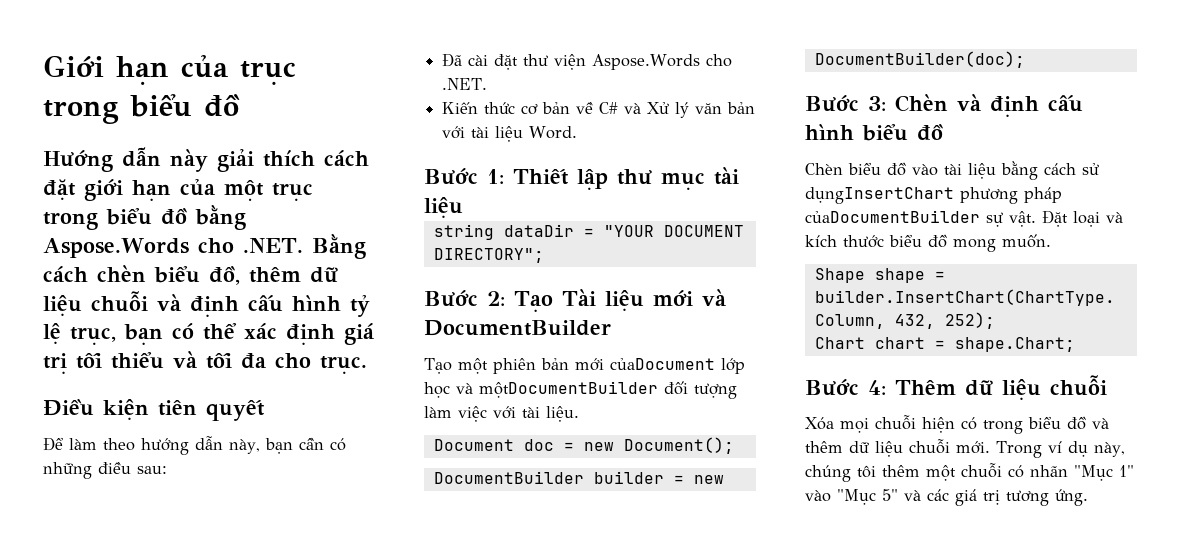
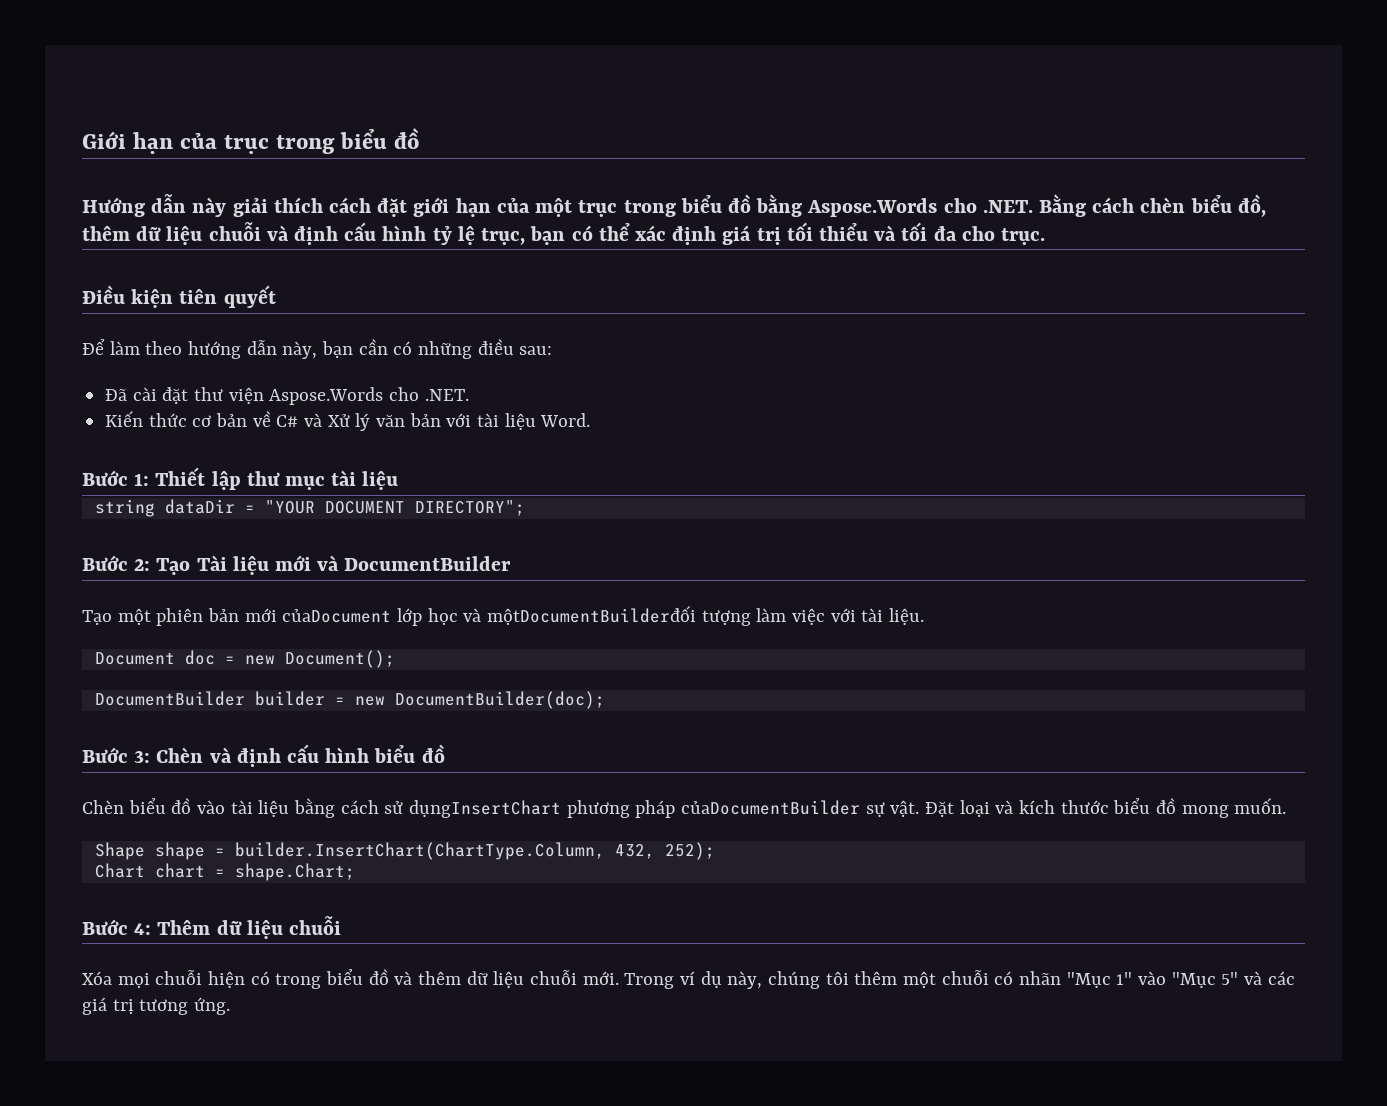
- Tạo một phiên bản mới củaDocument lớp học và mộtDocumentBuilder đối tượng làm việc với tài liệu.
+ Tạo một phiên bản mới củaDocument lớp học và mộtDocumentBuilderđối tượng làm việc với tài liệu.

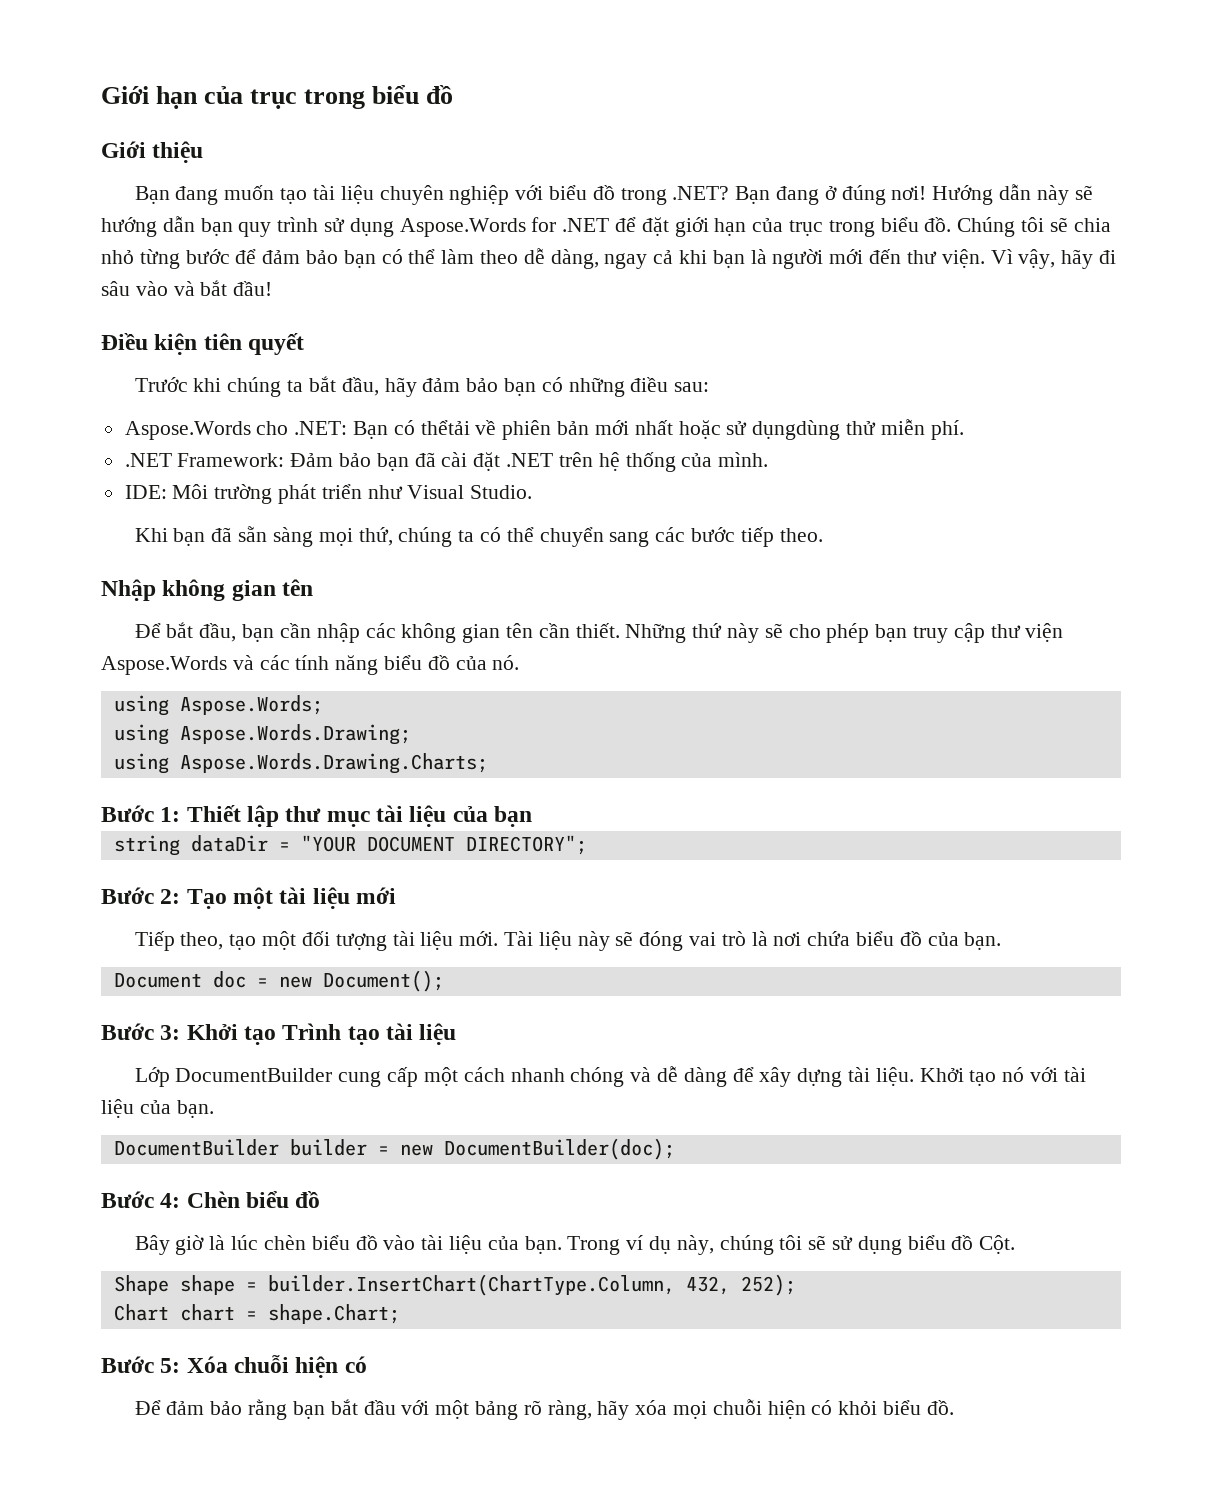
- Hướng dẫn này giải thích cách đặt giới hạn của một trục trong biểu đồ bằng Aspose.Words cho .NET. Bằng cách chèn biểu đồ, thêm dữ liệu chuỗi và định cấu hình tỷ lệ trục, bạn có thể xác định giá trị tối thiểu và tối đa cho trục.
+ Giới thiệu
+ Bạn đang muốn tạo tài liệu chuyên nghiệp với biểu đồ trong .NET? Bạn đang ở đúng nơi! Hướng dẫn này sẽ hướng dẫn bạn quy trình sử dụng Aspose.Words for .NET để đặt giới hạn của trục trong biểu đồ. Chúng tôi sẽ chia nhỏ từng bước để đảm bảo bạn có thể làm theo dễ dàng, ngay cả khi bạn là người mới đến thư viện. Vì vậy, hãy đi sâu vào và bắt đầu!
  Điều kiện tiên quyết
- Để làm theo hướng dẫn này, bạn cần có những điều sau:
- Đã cài đặt thư viện Aspose.Words cho .NET.
- Kiến thức cơ bản về C# và Xử lý văn bản với tài liệu Word.
+ Trước khi chúng ta bắt đầu, hãy đảm bảo bạn có những điều sau:
+ Aspose.Words cho .NET: Bạn có thểtải về phiên bản mới nhất hoặc sử dụngdùng thử miễn phí.
+ .NET Framework: Đảm bảo bạn đã cài đặt .NET trên hệ thống của mình.
+ IDE: Môi trường phát triển như Visual Studio.
+ Khi bạn đã sẵn sàng mọi thứ, chúng ta có thể chuyển sang các bước tiếp theo.
+ Nhập không gian tên
+ Để bắt đầu, bạn cần nhập các không gian tên cần thiết. Những thứ này sẽ cho phép bạn truy cập thư viện Aspose.Words và các tính năng biểu đồ của nó.
+ using Aspose.Words;
+ using Aspose.Words.Drawing;
+ using Aspose.Words.Drawing.Charts;
- Bước 1: Thiết lập thư mục tài liệu
+ Bước 1: Thiết lập thư mục tài liệu của bạn
- Bước 2: Tạo Tài liệu mới và DocumentBuilder
- Tạo một phiên bản mới củaDocument lớp học và mộtDocumentBuilderđối tượng làm việc với tài liệu.
+ Bước 2: Tạo một tài liệu mới
+ Tiếp theo, tạo một đối tượng tài liệu mới. Tài liệu này sẽ đóng vai trò là nơi chứa biểu đồ của bạn.
+ Bước 3: Khởi tạo Trình tạo tài liệu
+ Lớp DocumentBuilder cung cấp một cách nhanh chóng và dễ dàng để xây dựng tài liệu. Khởi tạo nó với tài liệu của bạn.
- Bước 3: Chèn và định cấu hình biểu đồ
- Chèn biểu đồ vào tài liệu bằng cách sử dụngInsertChart phương pháp củaDocumentBuilder sự vật. Đặt loại và kích thước biểu đồ mong muốn.
+ Bước 4: Chèn biểu đồ
+ Bây giờ là lúc chèn biểu đồ vào tài liệu của bạn. Trong ví dụ này, chúng tôi sẽ sử dụng biểu đồ Cột.
- Bước 4: Thêm dữ liệu chuỗi
- Xóa mọi chuỗi hiện có trong biểu đồ và thêm dữ liệu chuỗi mới. Trong ví dụ này, chúng tôi thêm một chuỗi có nhãn "Mục 1" vào "Mục 5" và các giá trị tương ứng.
+ Bước 5: Xóa chuỗi hiện có
+ Để đảm bảo rằng bạn bắt đầu với một bảng rõ ràng, hãy xóa mọi chuỗi hiện có khỏi biểu đồ.

